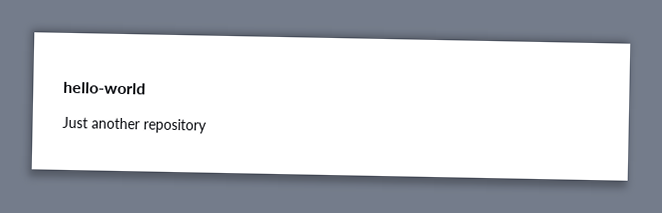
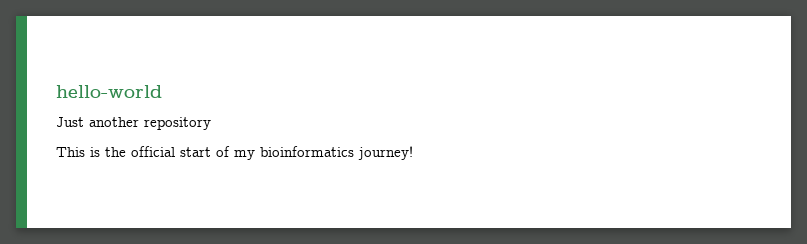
+ This is the official start of my bioinformatics journey!

